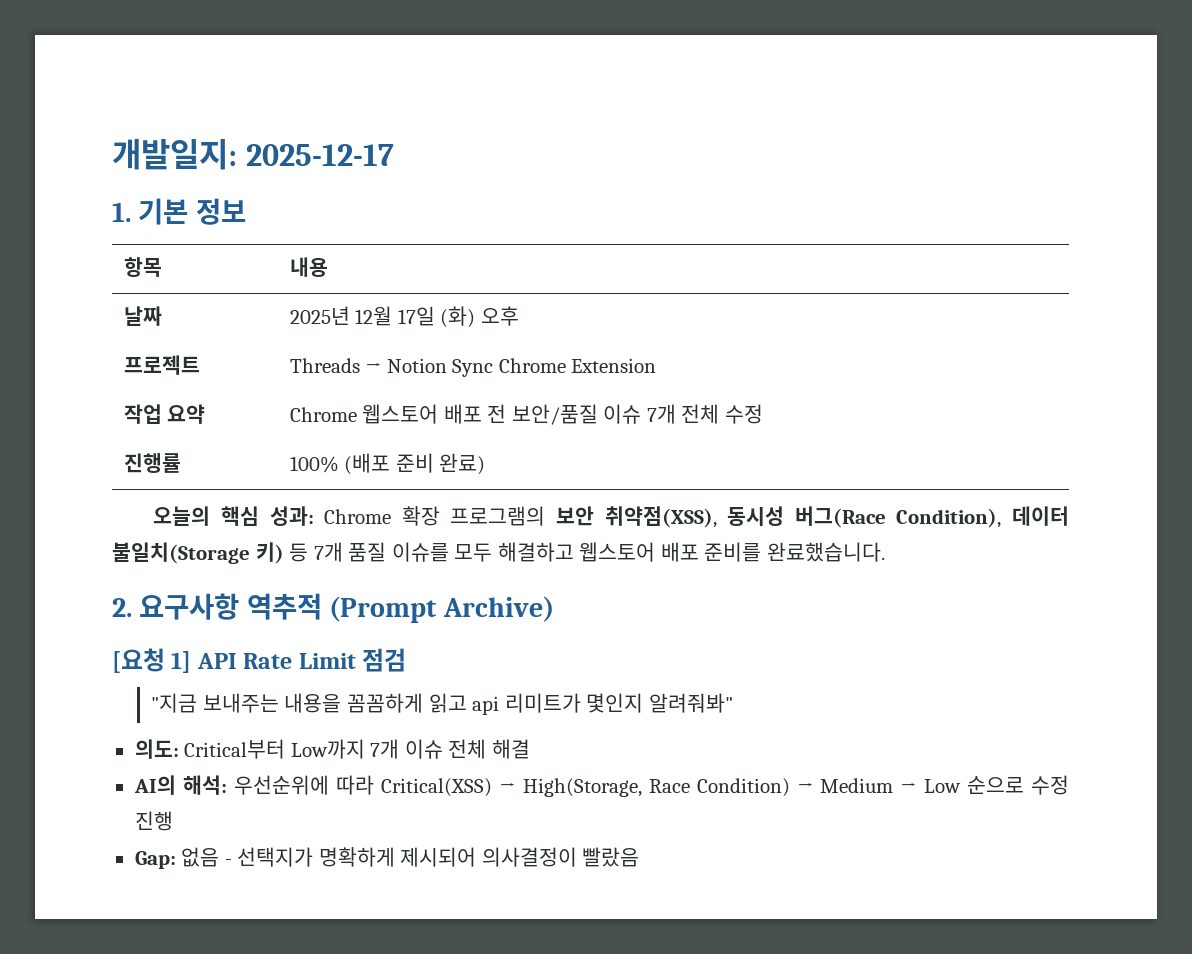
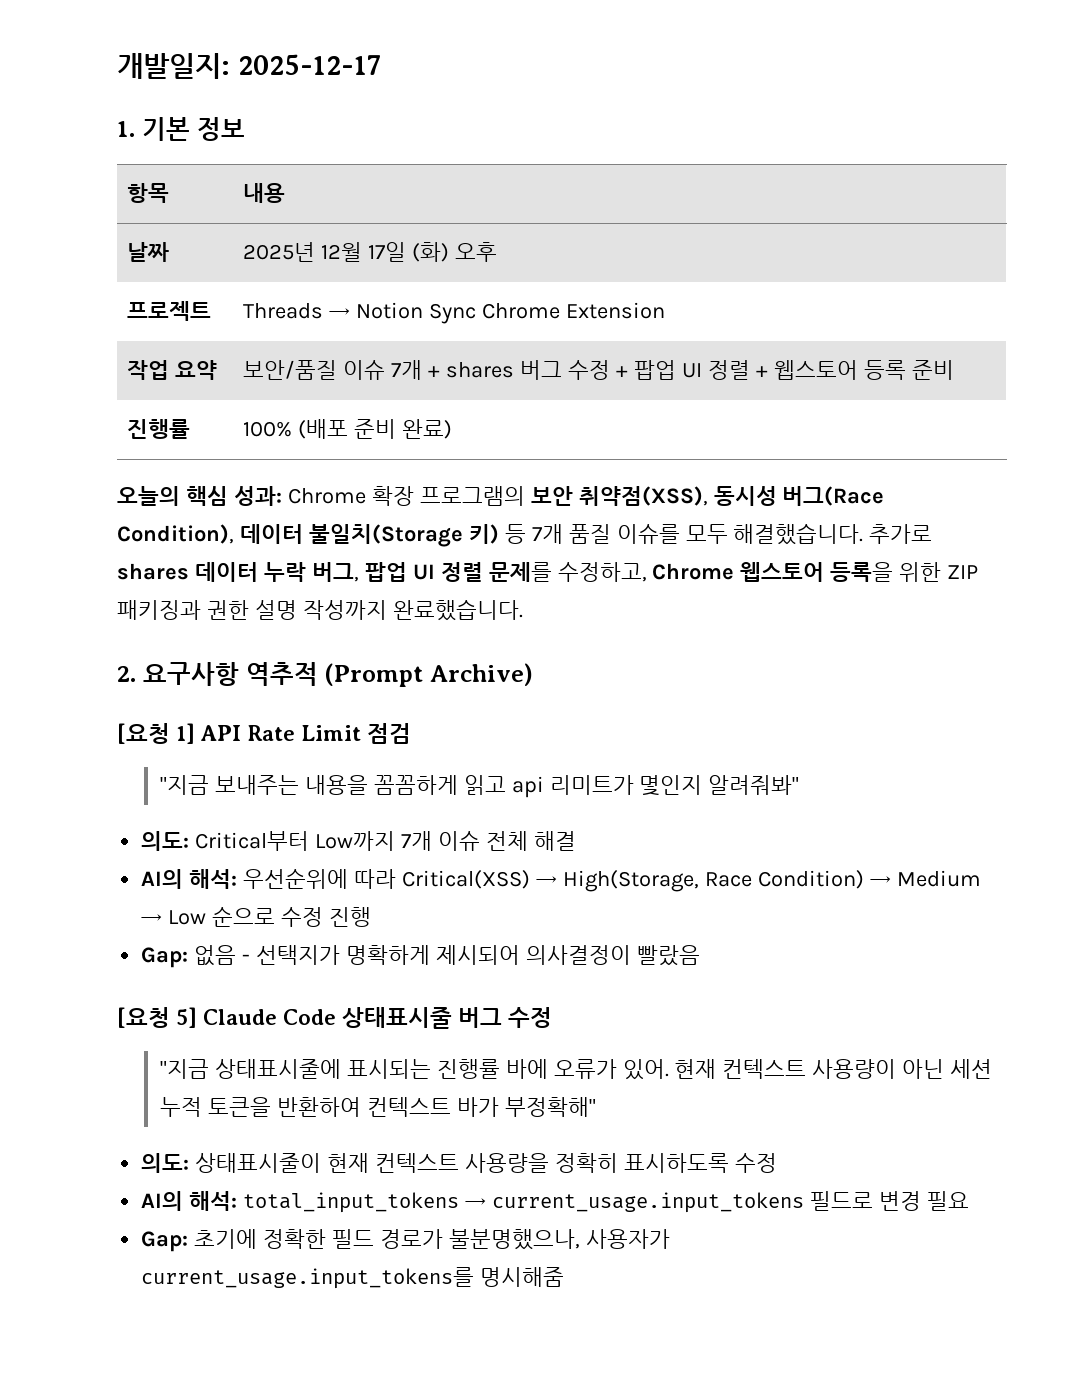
- 작업 요약 | Chrome 웹스토어 배포 전 보안/품질 이슈 7개 전체 수정
+ 작업 요약 | 보안/품질 이슈 7개 + shares 버그 수정 + 팝업 UI 정렬 + 웹스토어 등록 준비
- 오늘의 핵심 성과: Chrome 확장 프로그램의 보안 취약점(XSS), 동시성 버그(Race Condition), 데이터 불일치(Storage 키) 등 7개 품질 이슈를 모두 해결하고 웹스토어 배포 준비를 완료했습니다.
+ 오늘의 핵심 성과: Chrome 확장 프로그램의 보안 취약점(XSS), 동시성 버그(Race Condition), 데이터 불일치(Storage 키) 등 7개 품질 이슈를 모두 해결했습니다. 추가로 shares 데이터 누락 버그, 팝업 UI 정렬 문제를 수정하고, Chrome 웹스토어 등록을 위한 ZIP 패키징과 권한 설명 작성까지 완료했습니다.
+ [요청 5] Claude Code 상태표시줄 버그 수정
+ "지금 상태표시줄에 표시되는 진행률 바에 오류가 있어. 현재 컨텍스트 사용량이 아닌 세션 누적 토큰을 반환하여 컨텍스트 바가 부정확해"
+ 의도: 상태표시줄이 현재 컨텍스트 사용량을 정확히 표시하도록 수정
+ AI의 해석: total_input_tokens → current_usage.input_tokens 필드로 변경 필요
+ Gap: 초기에 정확한 필드 경로가 불분명했으나, 사용자가 current_usage.input_tokens를 명시해줌

